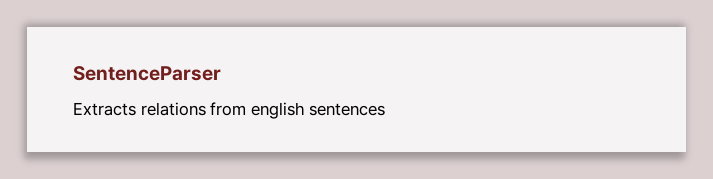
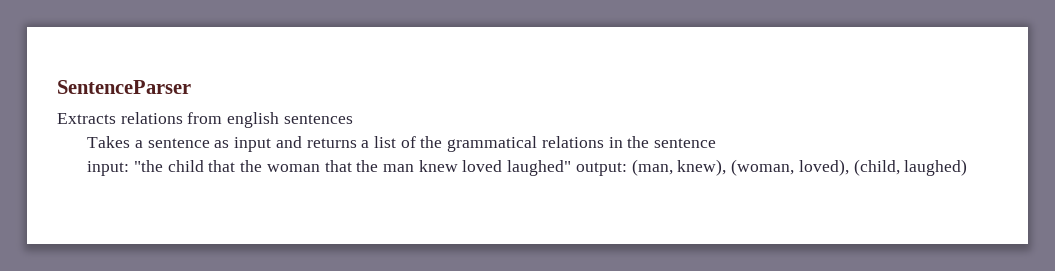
+ Takes a sentence as input and returns a list of the grammatical relations in the sentence
+ input: "the child that the woman that the man knew loved laughed" output: (man, knew), (woman, loved), (child, laughed)

